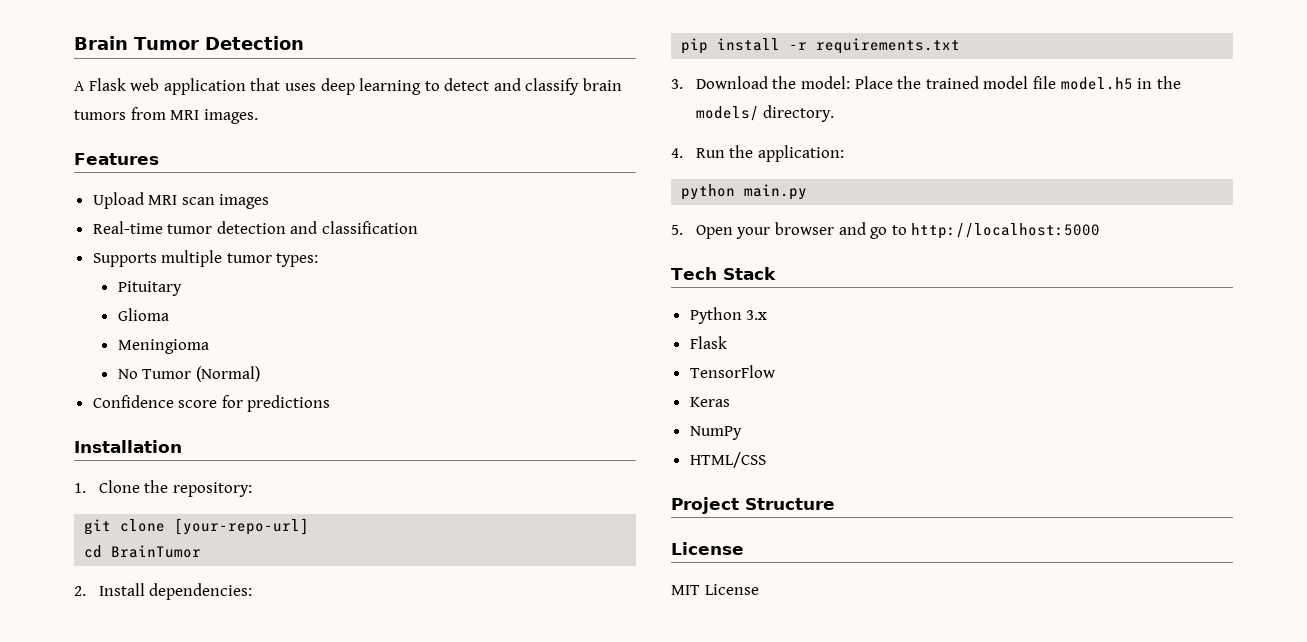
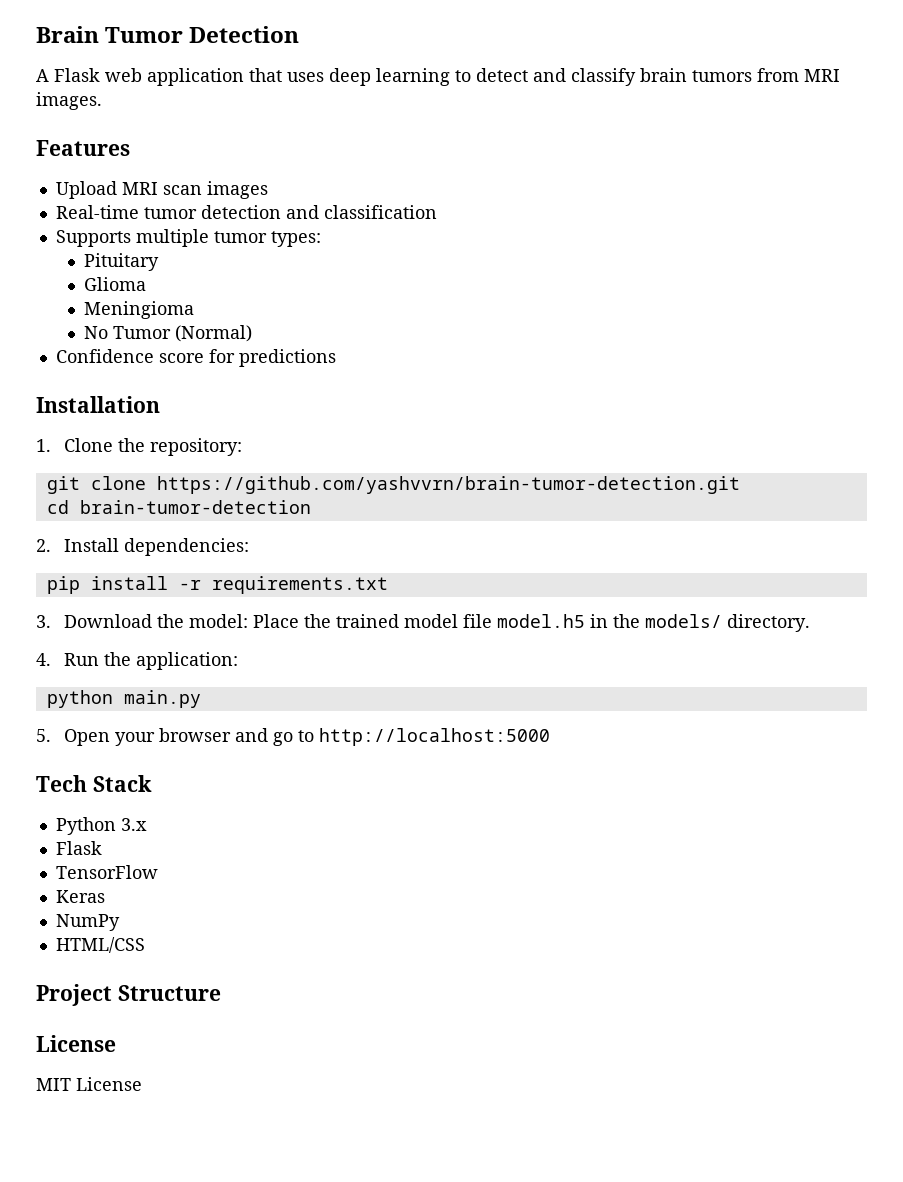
- git clone [your-repo-url]
+ git clone https://github.com/yashvvrn/brain-tumor-detection.git
- cd BrainTumor
+ cd brain-tumor-detection

